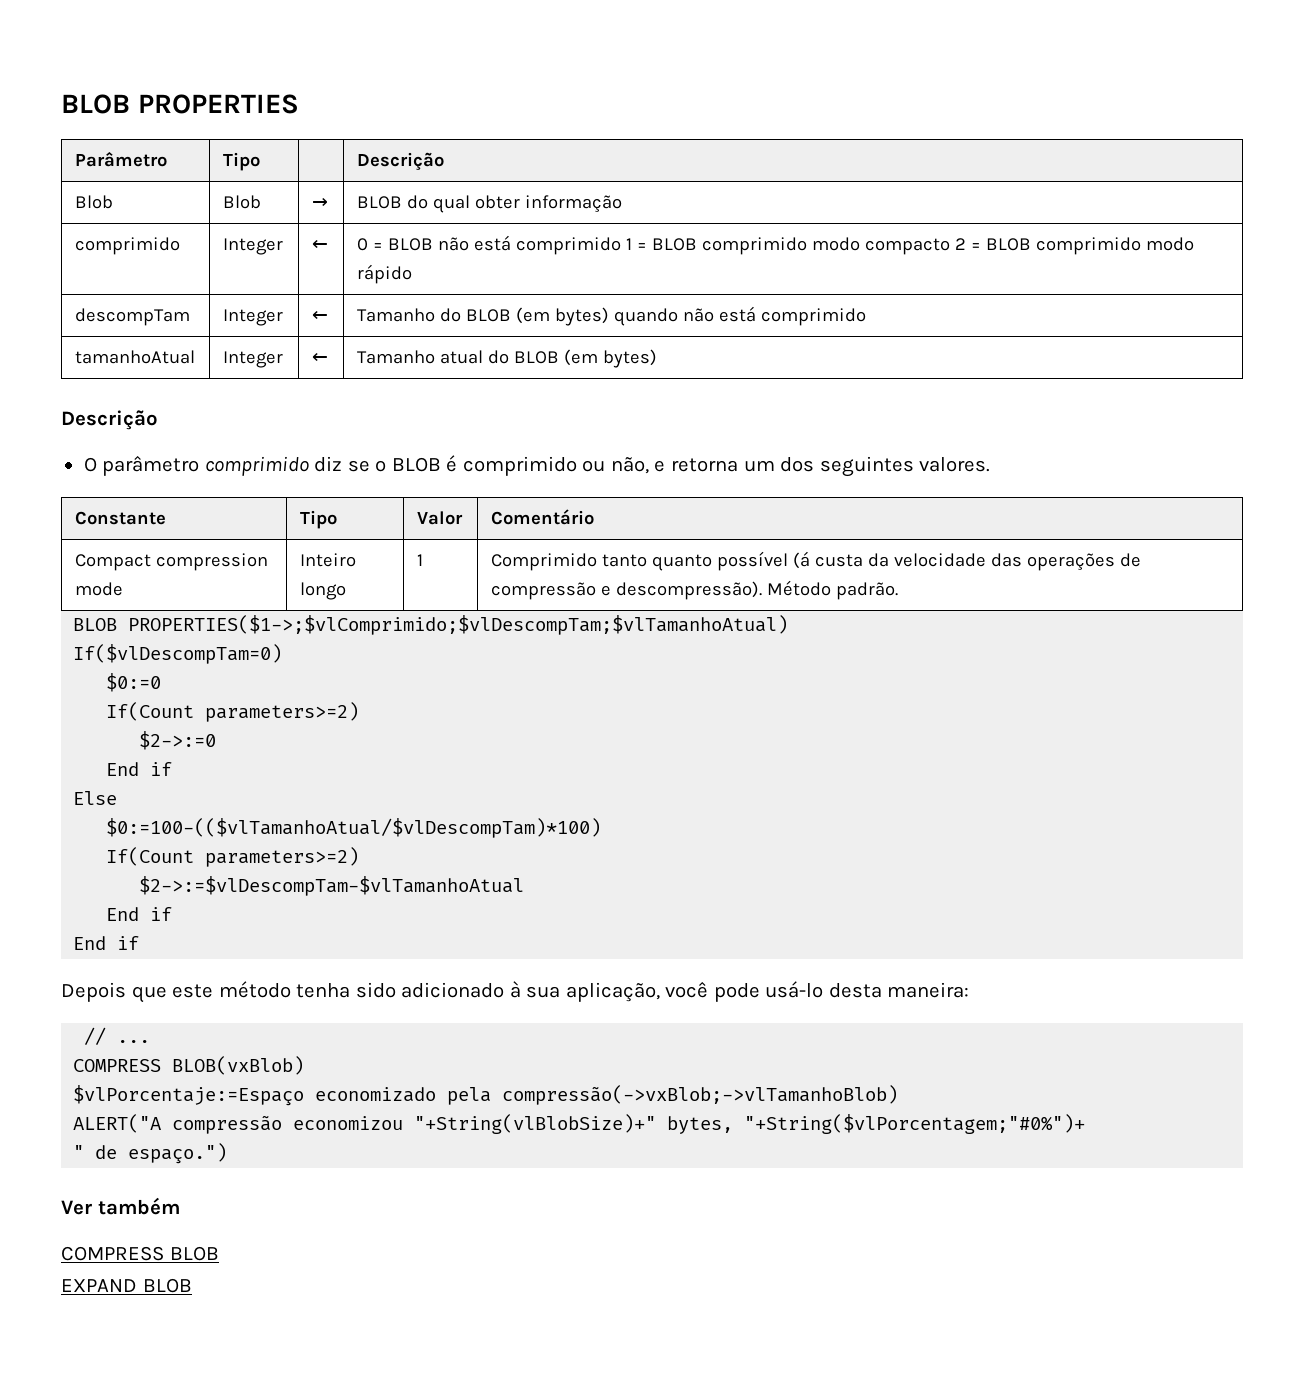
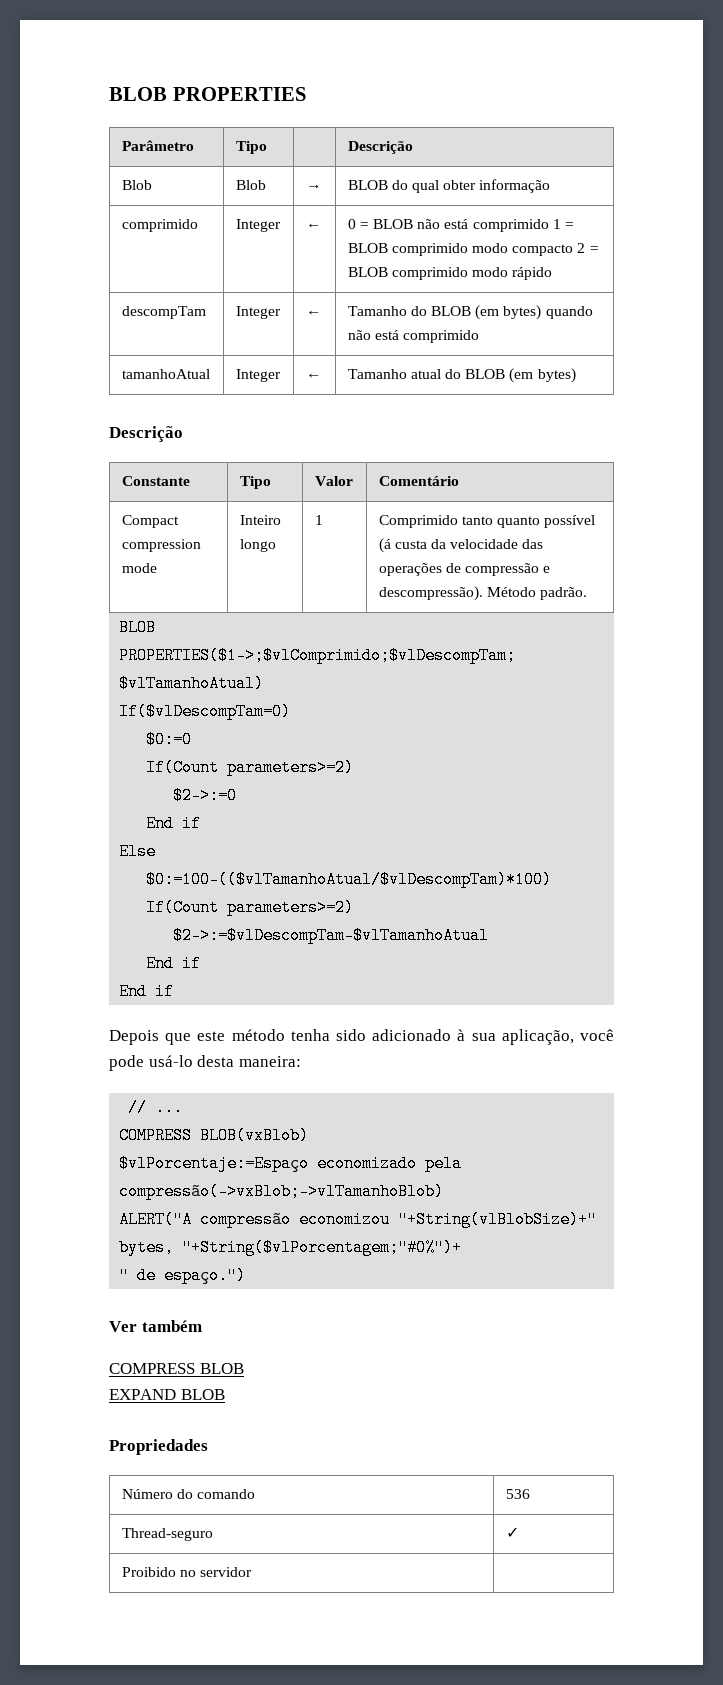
- O parâmetro comprimido diz se o BLOB é comprimido ou não, e retorna um dos seguintes valores.
+ Propriedades
+ Número do comando | 536
+ Thread-seguro | ✓
+ Proibido no servidor |

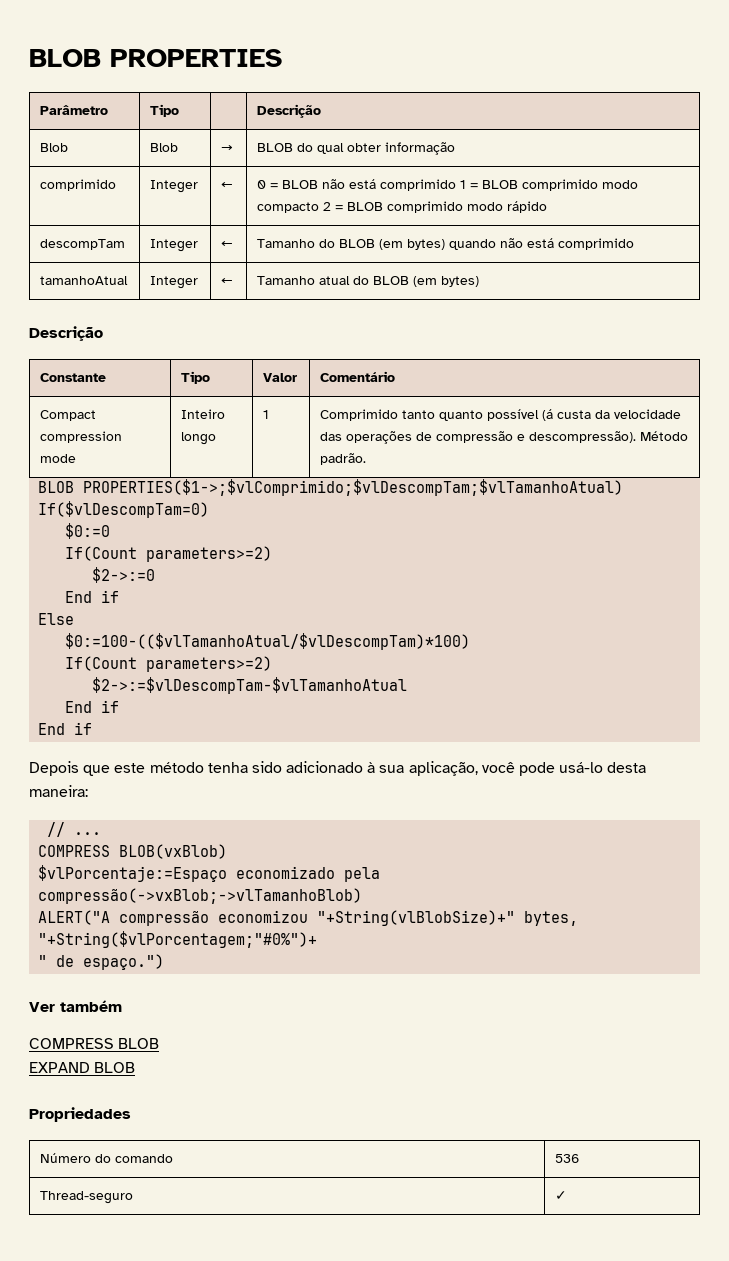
- Proibido no servidor |

